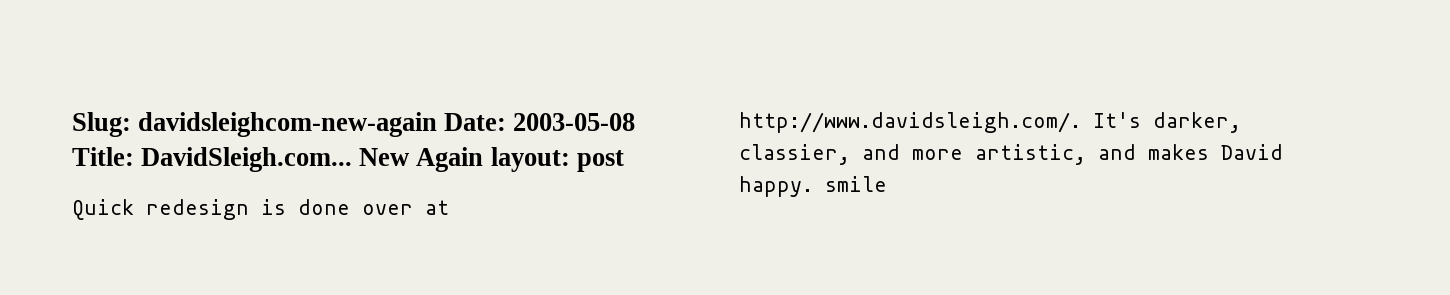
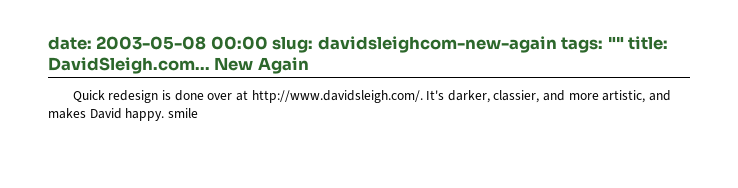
- Slug: davidsleighcom-new-again Date: 2003-05-08 Title: DavidSleigh.com...
+ date: 2003-05-08 00:00 slug: davidsleighcom-new-again tags: "" title: DavidSleigh.com...
- New Again layout: post
+ New Again

